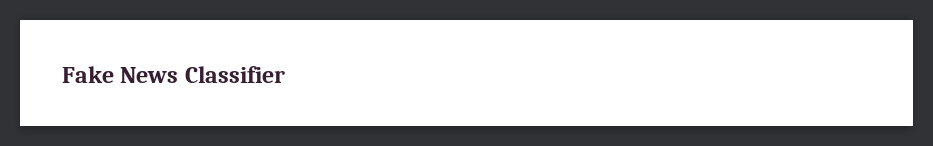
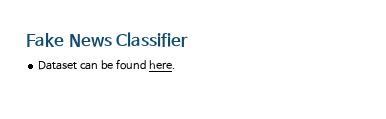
+ Dataset can be found here.

